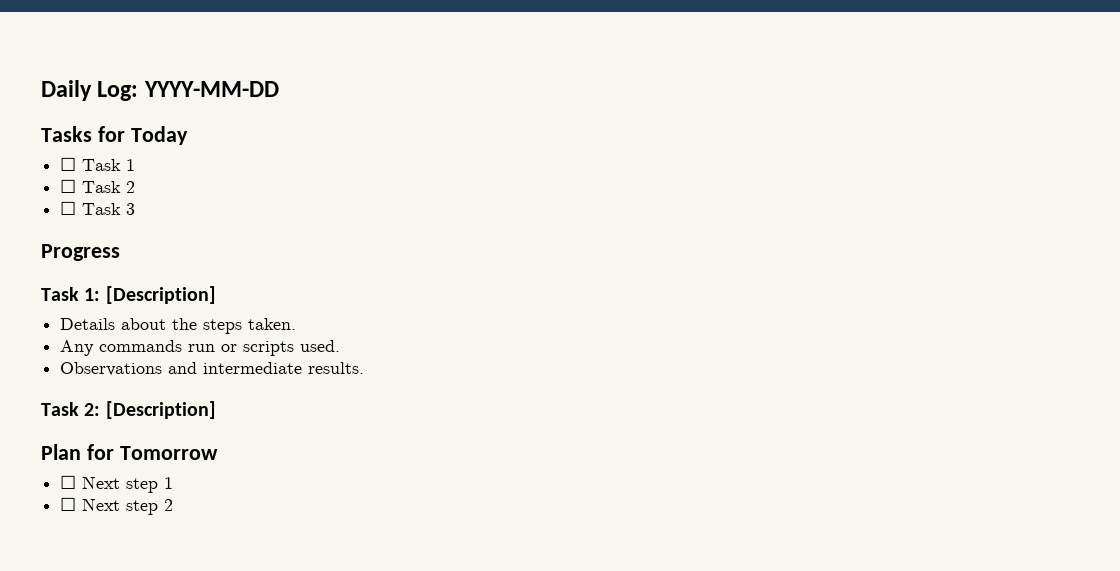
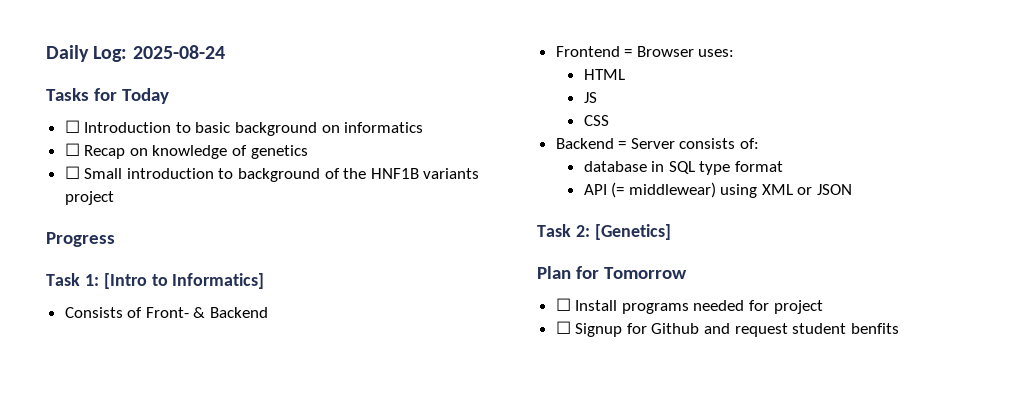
- Daily Log: YYYY-MM-DD
+ Daily Log: 2025-08-24
- ☐ Task 1
- ☐ Task 2
- ☐ Task 3
+ ☐ Introduction to basic background on informatics
+ ☐ Recap on knowledge of genetics
+ ☐ Small introduction to background of the HNF1B variants project
  Progress
- Task 1: [Description]
- Details about the steps taken.
- Any commands run or scripts used.
- Observations and intermediate results.
+ Task 1: [Intro to Informatics]
+ Consists of Front- & Backend
+ Frontend = Browser uses:
+ HTML
+ JS
+ CSS
+ Backend = Server consists of:
+ database in SQL type format
+ API (= middlewear) using XML or JSON
- Task 2: [Description]
+ Task 2: [Genetics]
- ☐ Next step 1
- ☐ Next step 2
+ ☐ Install programs needed for project
+ ☐ Signup for Github and request student benfits

